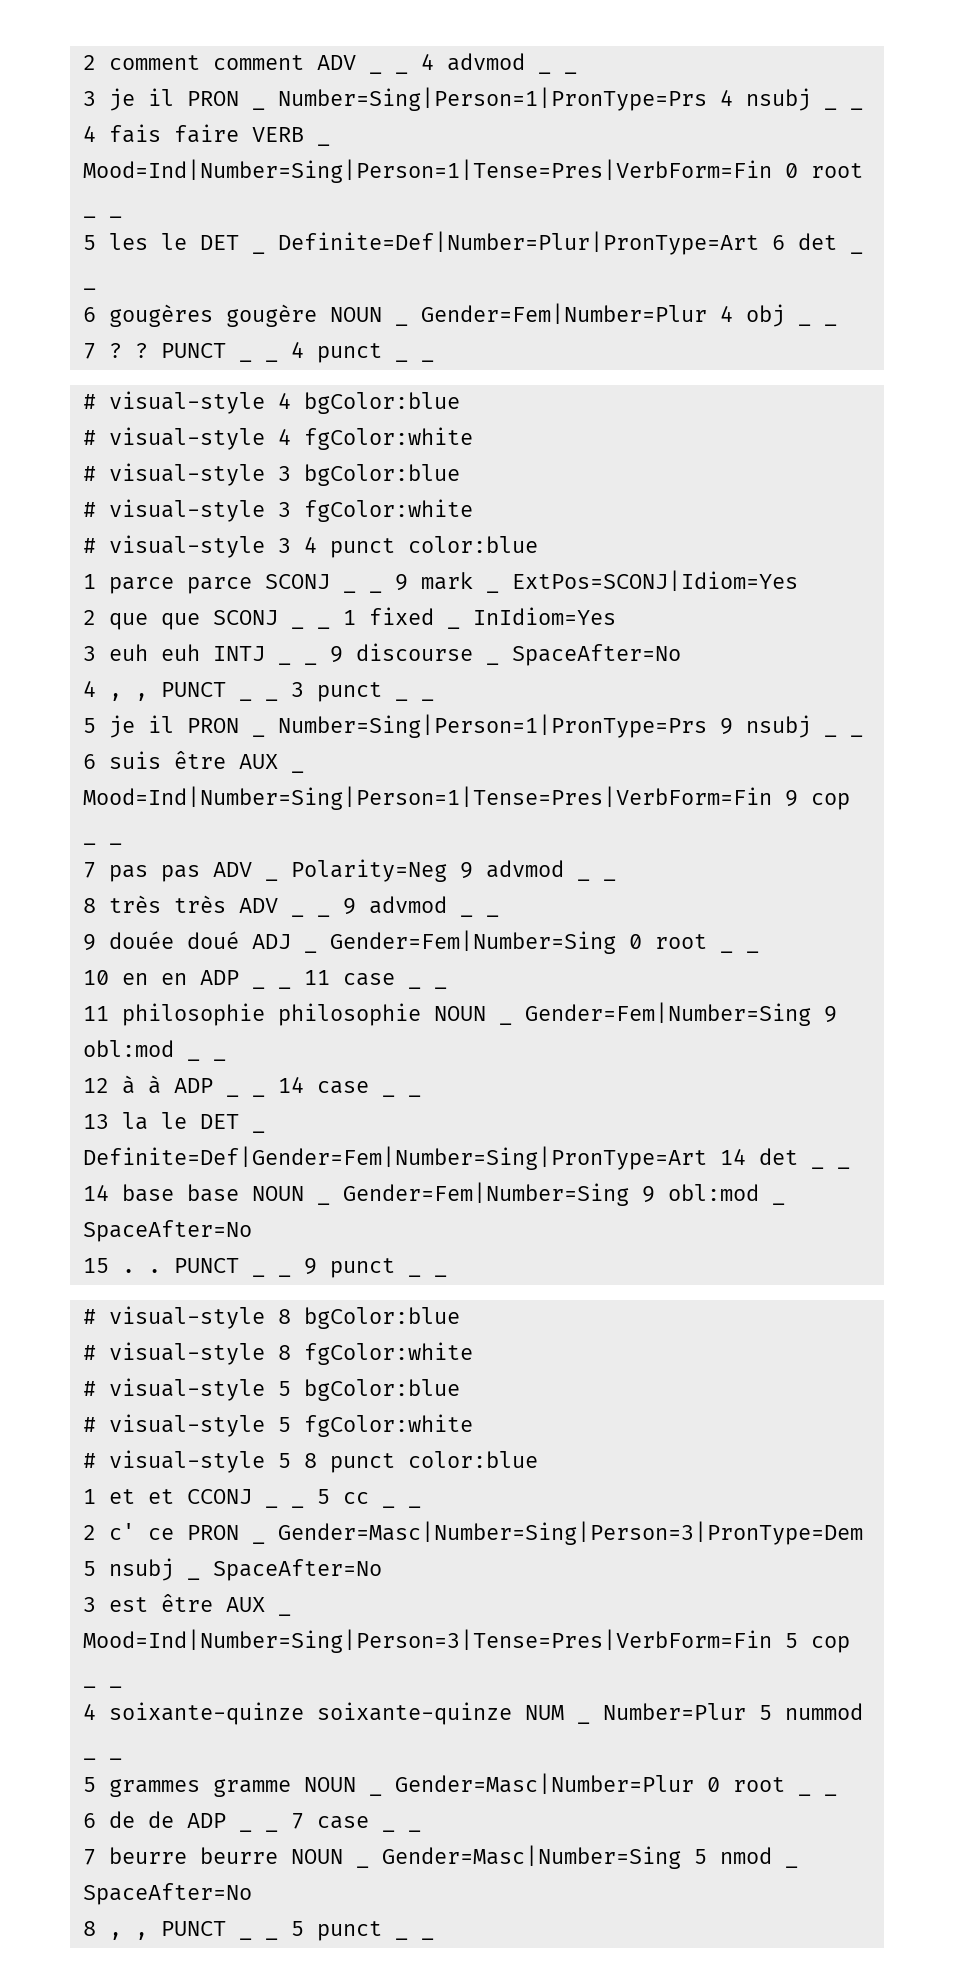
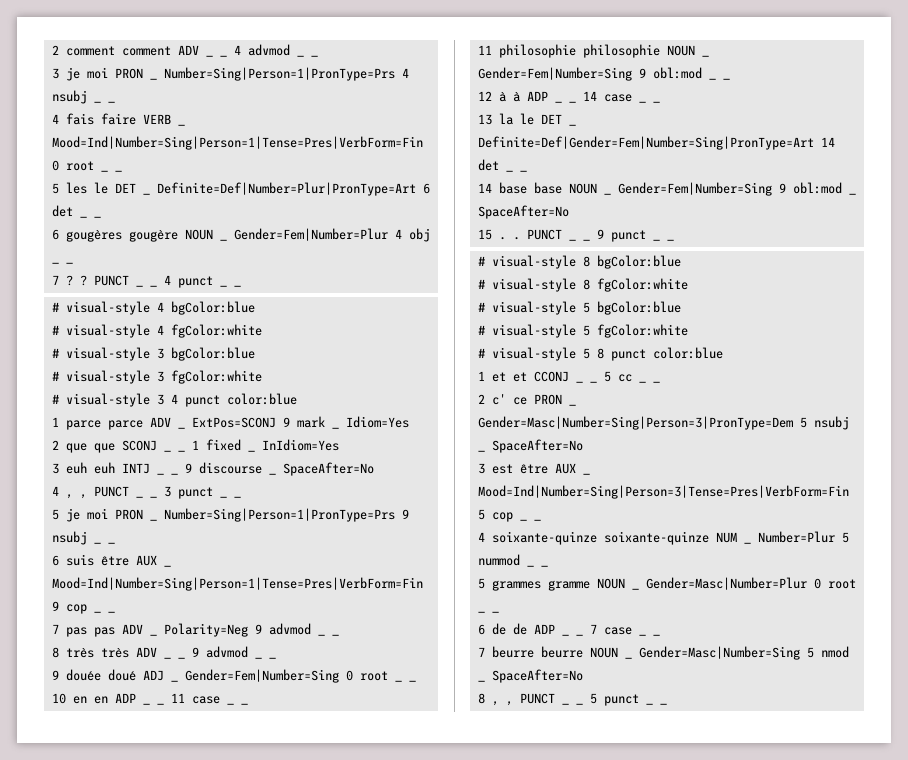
- 3 je il PRON _ Number=Sing|Person=1|PronType=Prs 4 nsubj _ _
+ 3 je moi PRON _ Number=Sing|Person=1|PronType=Prs 4 nsubj _ _
- 1 parce parce SCONJ _ _ 9 mark _ ExtPos=SCONJ|Idiom=Yes
+ 1 parce parce ADV _ ExtPos=SCONJ 9 mark _ Idiom=Yes
- 5 je il PRON _ Number=Sing|Person=1|PronType=Prs 9 nsubj _ _
+ 5 je moi PRON _ Number=Sing|Person=1|PronType=Prs 9 nsubj _ _

